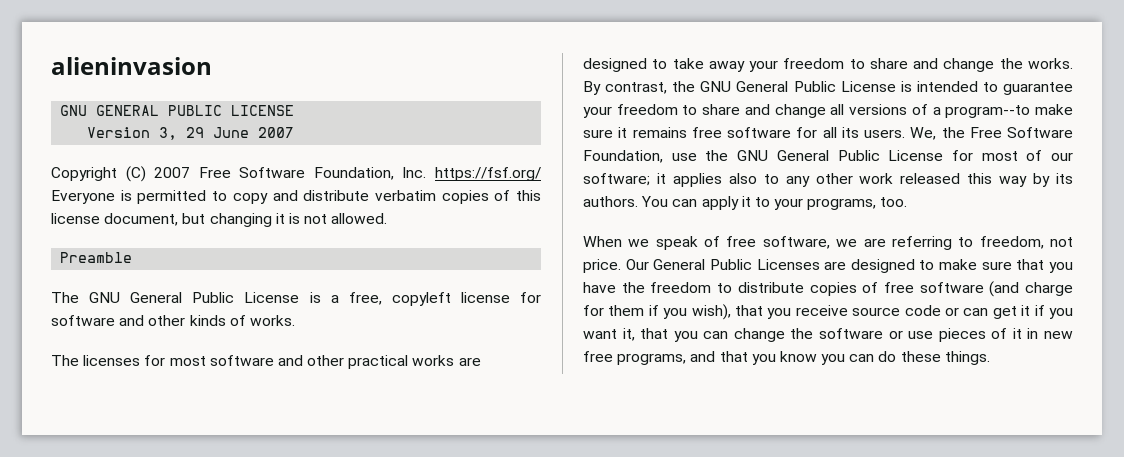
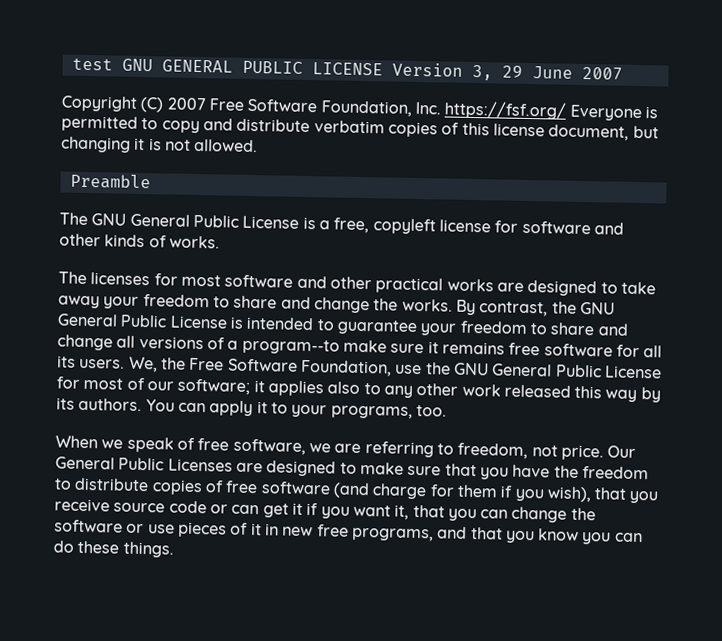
- alieninvasion
- GNU GENERAL PUBLIC LICENSE
- Version 3, 29 June 2007
+ test GNU GENERAL PUBLIC LICENSE Version 3, 29 June 2007

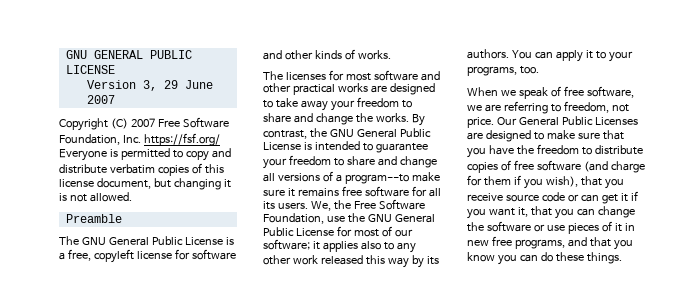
- test GNU GENERAL PUBLIC LICENSE Version 3, 29 June 2007
+ GNU GENERAL PUBLIC LICENSE
+ Version 3, 29 June 2007

